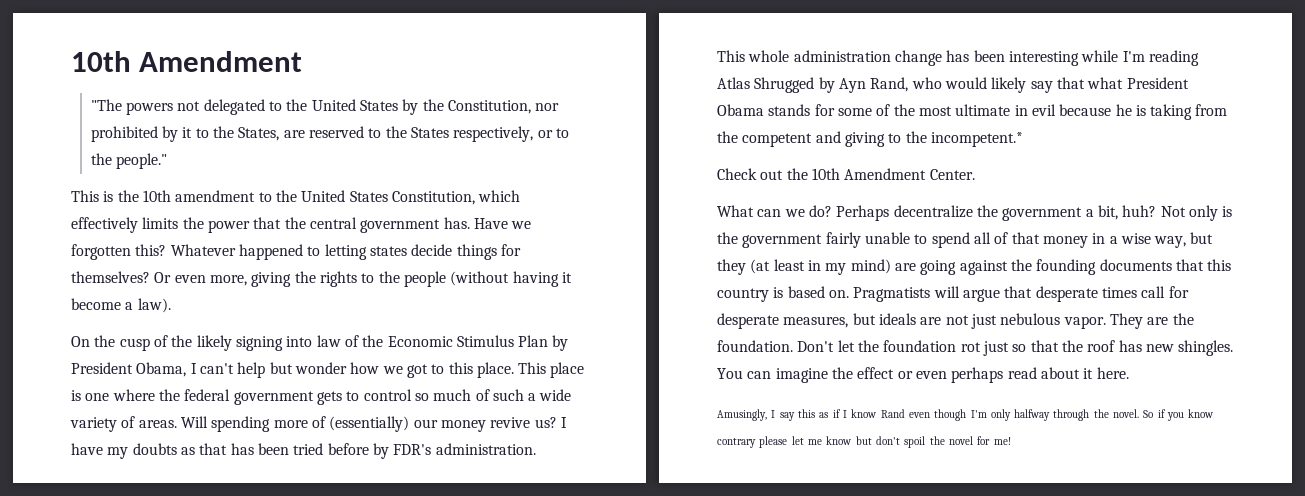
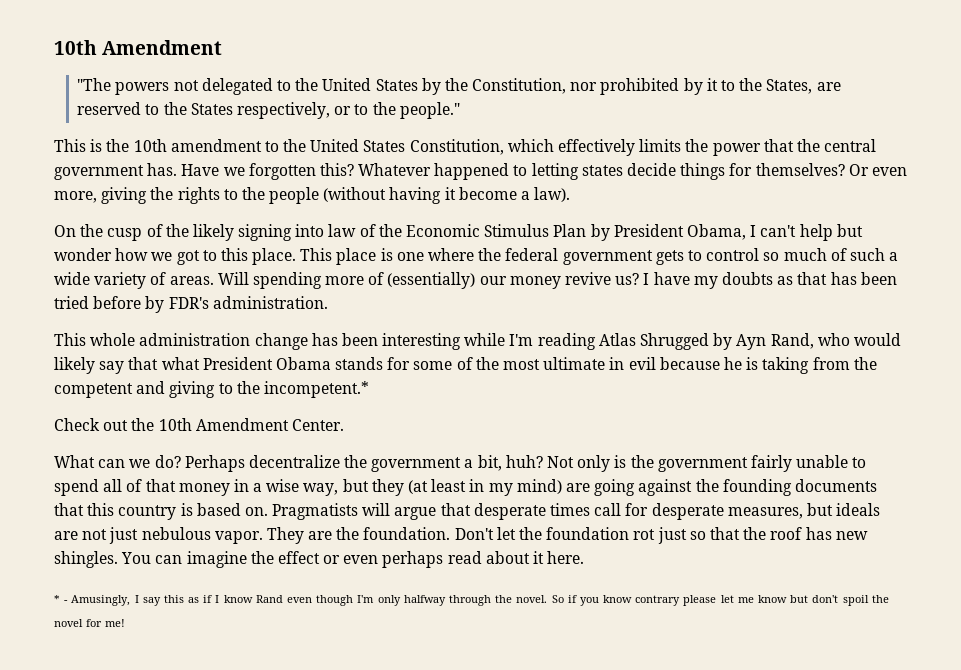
- Amusingly, I say this as if I know Rand even though I'm only halfway through the novel.
+ * - Amusingly, I say this as if I know Rand even though I'm only halfway through the novel.

